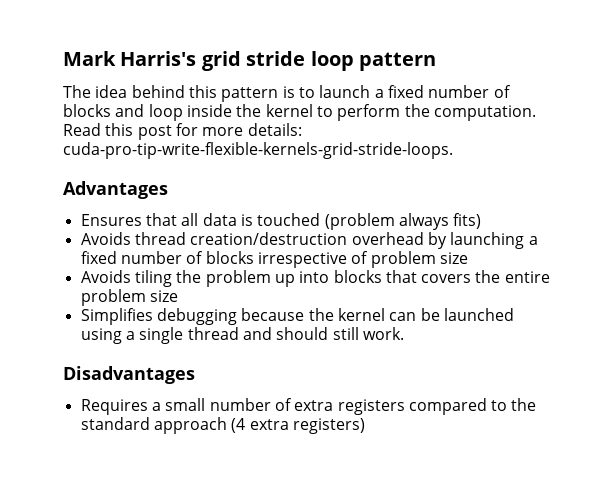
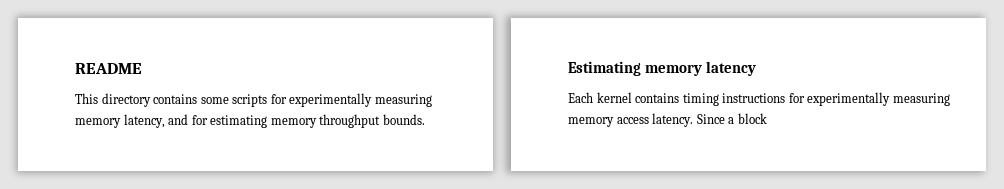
- Mark Harris's grid stride loop pattern
- The idea behind this pattern is to launch a fixed number of blocks and loop inside the kernel to perform the computation. Read this post for more details: cuda-pro-tip-write-flexible-kernels-grid-stride-loops.
- Advantages
- Ensures that all data is touched (problem always fits)
- Avoids thread creation/destruction overhead by launching a fixed number of blocks irrespective of problem size
- Avoids tiling the problem up into blocks that covers the entire problem size
- Simplifies debugging because the kernel can be launched using a single thread and should still work.
- Disadvantages
- Requires a small number of extra registers compared to the standard approach (4 extra registers)
+ README
+ This directory contains some scripts for experimentally measuring memory latency, and for estimating memory throughput bounds.
+ Estimating memory latency
+ Each kernel contains timing instructions for experimentally measuring memory access latency. Since a block

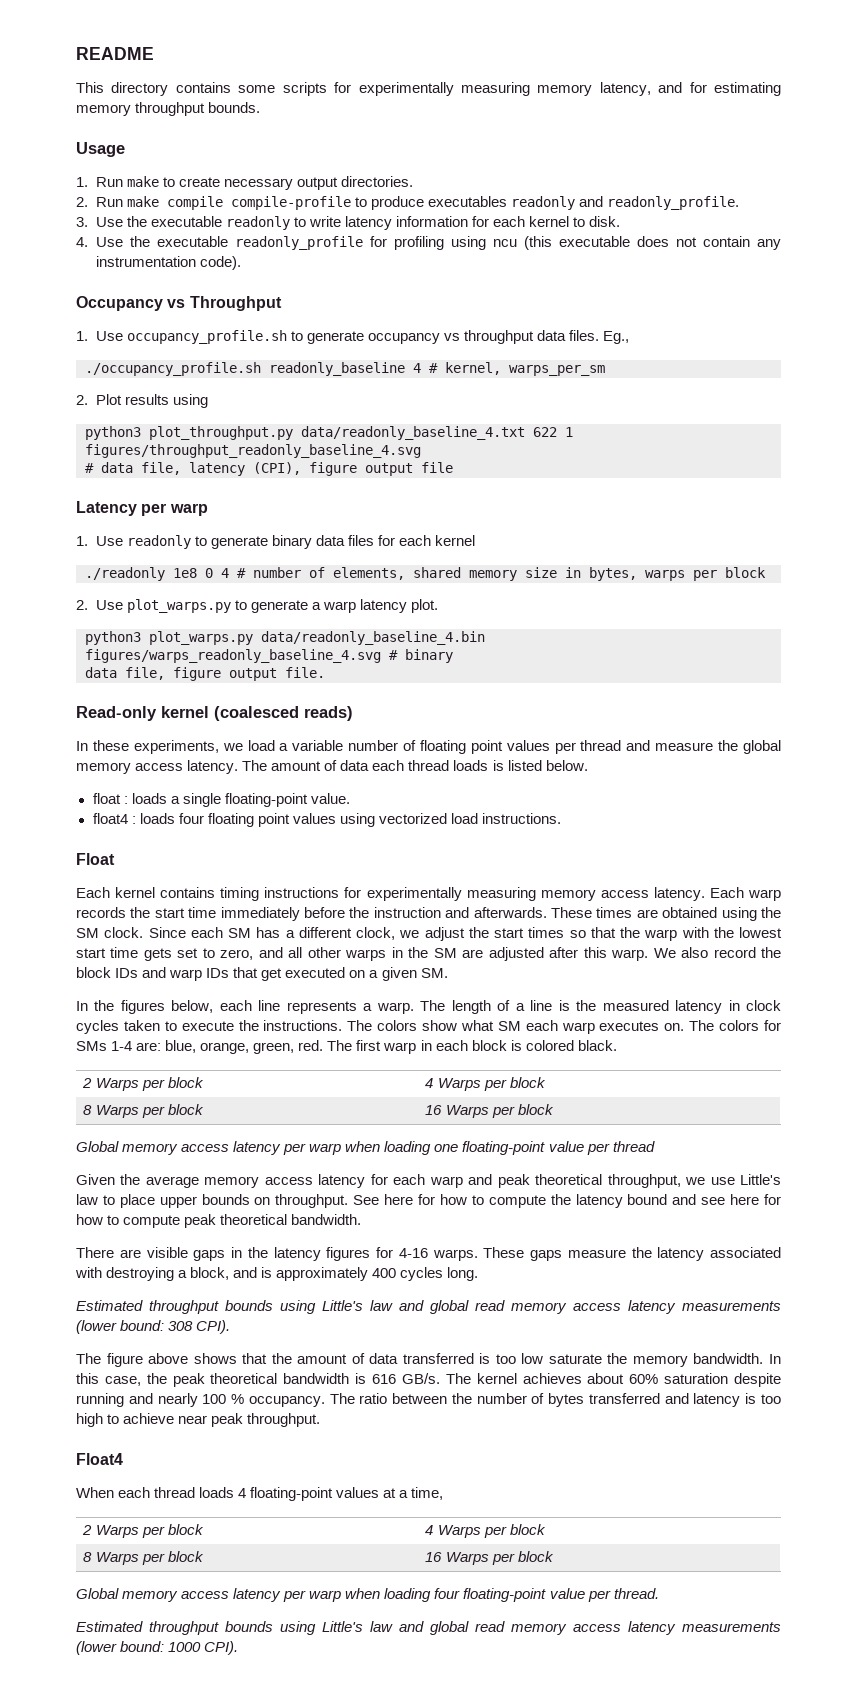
- Estimating memory latency
+ Usage
+ 1. Run make to create necessary output directories.
+ 2. Run make compile compile-profile to produce executables readonly and readonly_profile.
+ 3. Use the executable readonly to write latency information for each kernel to disk.
+ 4. Use the executable readonly_profile for profiling using ncu (this executable does not contain any instrumentation code).
+ Occupancy vs Throughput
+ 1. Use occupancy_profile.sh to generate occupancy vs throughput data files. Eg.,
+ ./occupancy_profile.sh readonly_baseline 4 # kernel, warps_per_sm
+ 2. Plot results using
+ python3 plot_throughput.py data/readonly_baseline_4.txt 622 1 figures/throughput_readonly_baseline_4.svg
+ # data file, latency (CPI), figure output file
+ Latency per warp
+ 1. Use readonly to generate binary data files for each kernel
+ ./readonly 1e8 0 4 # number of elements, shared memory size in bytes, warps per block
+ 2. Use plot_warps.py to generate a warp latency plot.
+ python3 plot_warps.py data/readonly_baseline_4.bin figures/warps_readonly_baseline_4.svg # binary
+ data file, figure output file.
+ Read-only kernel (coalesced reads)
+ In these experiments, we load a variable number of floating point values per thread and measure the global memory access latency. The amount of data each thread loads is listed below.
+ float : loads a single floating-point value.
+ float4 : loads four floating point values using vectorized load instructions.
+ Float
- Since a block
+ Each warp records the start time immediately before the instruction and afterwards. These times are obtained using the SM clock. Since each SM has a different clock, we adjust the start times so that the warp with the lowest start time gets set to zero, and all other warps in the SM are adjusted after this warp. We also record the block IDs and warp IDs that get executed on a given SM.
+ In the figures below, each line represents a warp. The length of a line is the measured latency in clock cycles taken to execute the instructions. The colors show what SM each warp executes on. The colors for SMs 1-4 are: blue, orange, green, red. The first warp in each block is colored black.
+ 2 Warps per block | 4 Warps per block
+ 8 Warps per block | 16 Warps per block
+ Global memory access latency per warp when loading one floating-point value per thread
+ Given the average memory access latency for each warp and peak theoretical throughput, we use Little's law to place upper bounds on throughput. See here for how to compute the latency bound and see here for how to compute peak theoretical bandwidth.
+ There are visible gaps in the latency figures for 4-16 warps. These gaps measure the latency associated with destroying a block, and is approximately 400 cycles long.
+ Estimated throughput bounds using Little's law and global read memory access latency measurements (lower bound: 308 CPI).
+ The figure above shows that the amount of data transferred is too low saturate the memory bandwidth. In this case, the peak theoretical bandwidth is 616 GB/s. The kernel achieves about 60% saturation despite running and nearly 100 % occupancy. The ratio between the number of bytes transferred and latency is too high to achieve near peak throughput.
+ Float4
+ When each thread loads 4 floating-point values at a time,
+ 2 Warps per block | 4 Warps per block
+ 8 Warps per block | 16 Warps per block
+ Global memory access latency per warp when loading four floating-point value per thread.
+ Estimated throughput bounds using Little's law and global read memory access latency measurements (lower bound: 1000 CPI).

